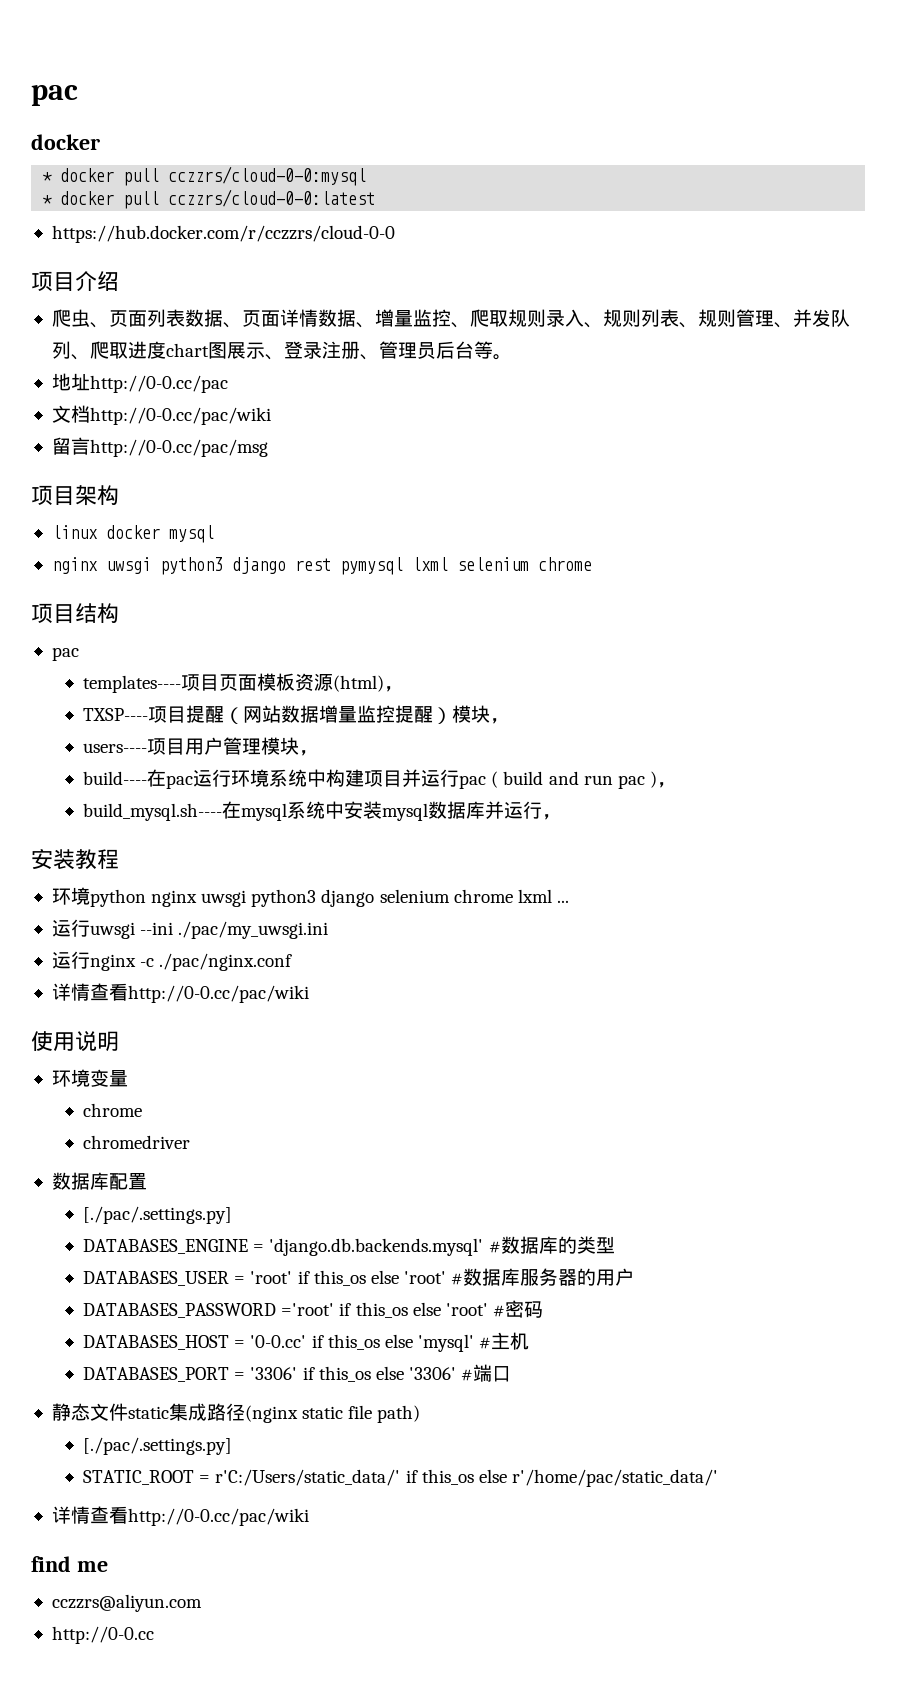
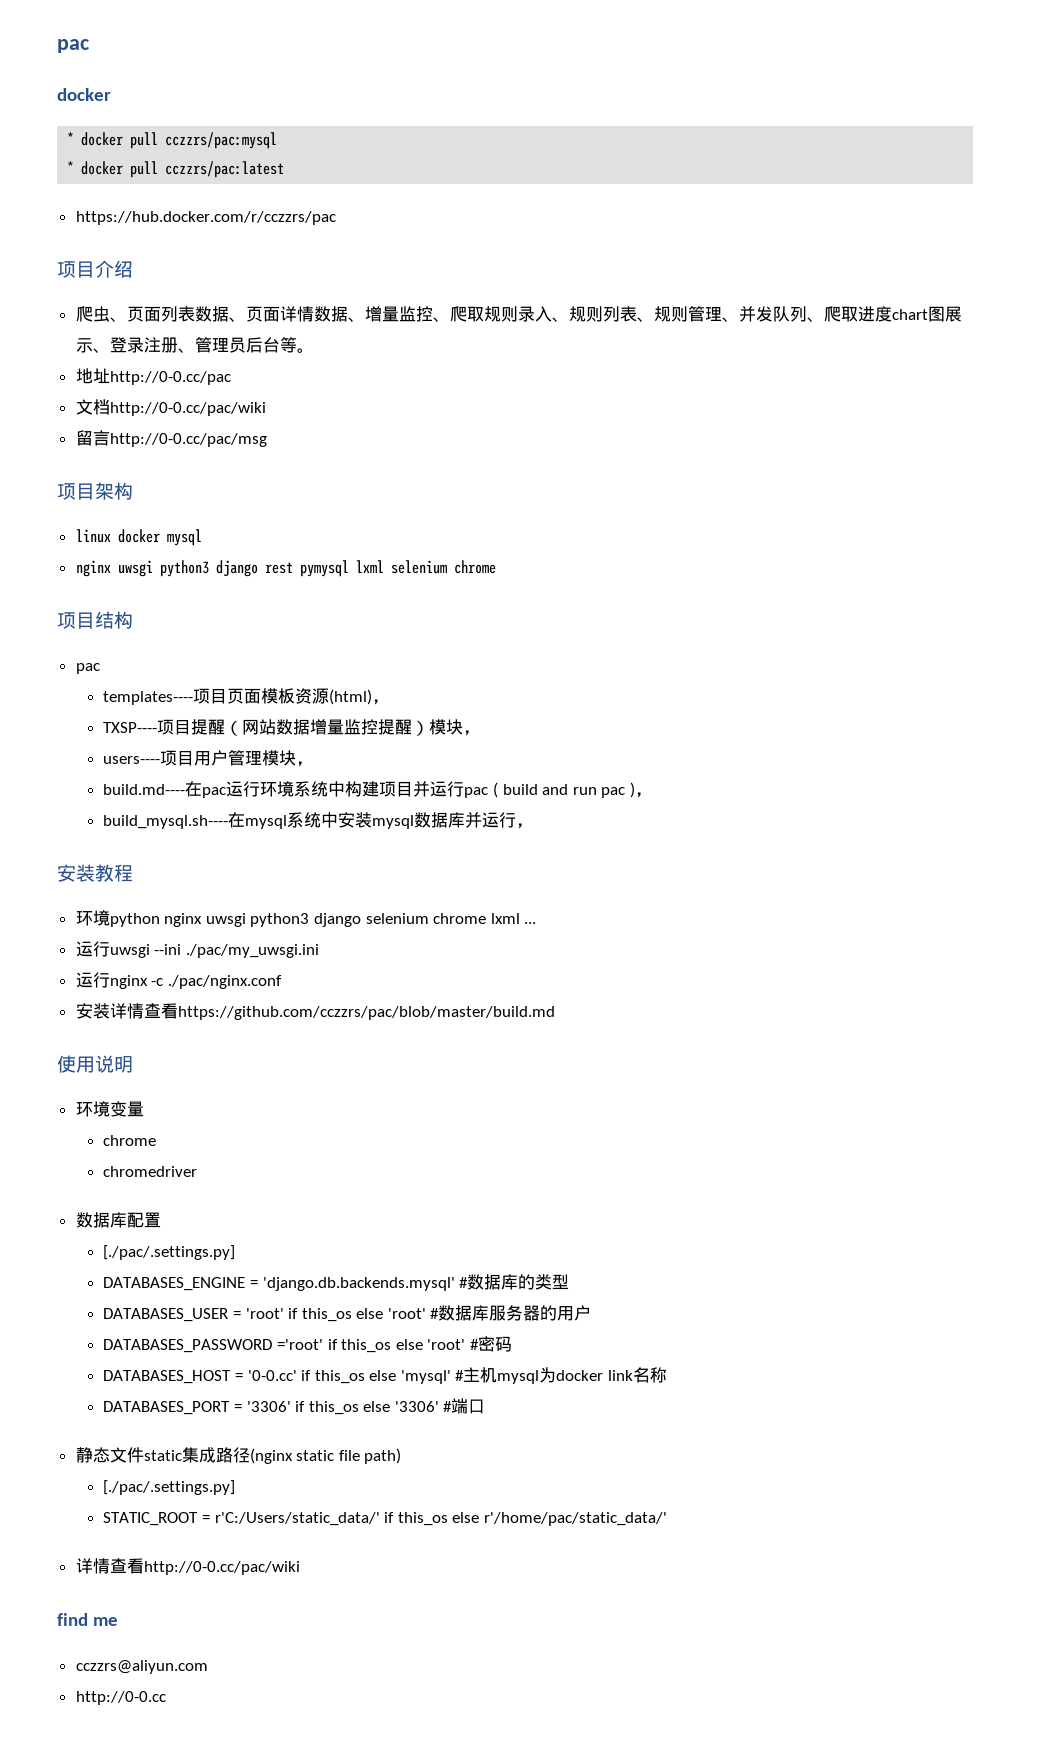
- * docker pull cczzrs/cloud-0-0:mysql
- * docker pull cczzrs/cloud-0-0:latest
- https://hub.docker.com/r/cczzrs/cloud-0-0
+ * docker pull cczzrs/pac:mysql
+ * docker pull cczzrs/pac:latest
+ https://hub.docker.com/r/cczzrs/pac
- build----在pac运行环境系统中构建项目并运行pac ( build and run pac )，
+ build.md----在pac运行环境系统中构建项目并运行pac ( build and run pac )，
  运行nginx -c ./pac/nginx.conf
- 详情查看http://0-0.cc/pac/wiki
+ 安装详情查看https://github.com/cczzrs/pac/blob/master/build.md
- DATABASES_HOST = '0-0.cc' if this_os else 'mysql' #主机
+ DATABASES_HOST = '0-0.cc' if this_os else 'mysql' #主机mysql为docker link名称

